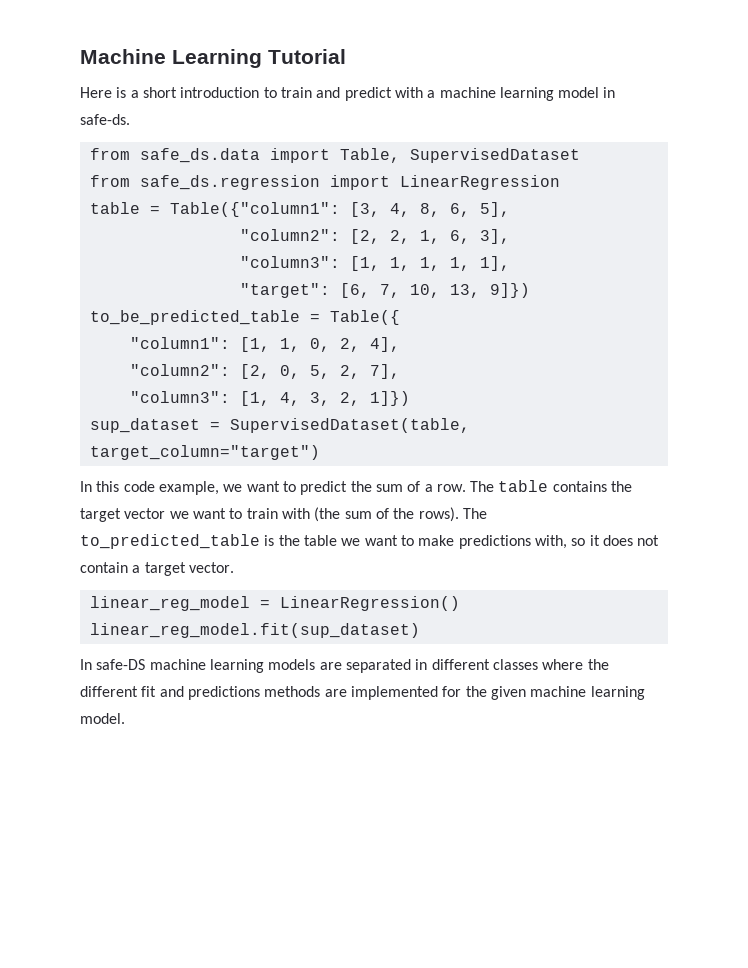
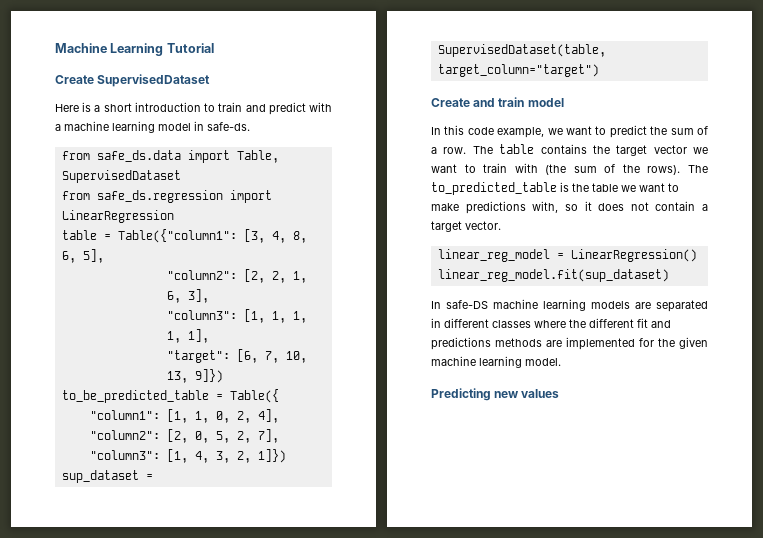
+ Create SupervisedDataset
+ Create and train model
+ Predicting new values

